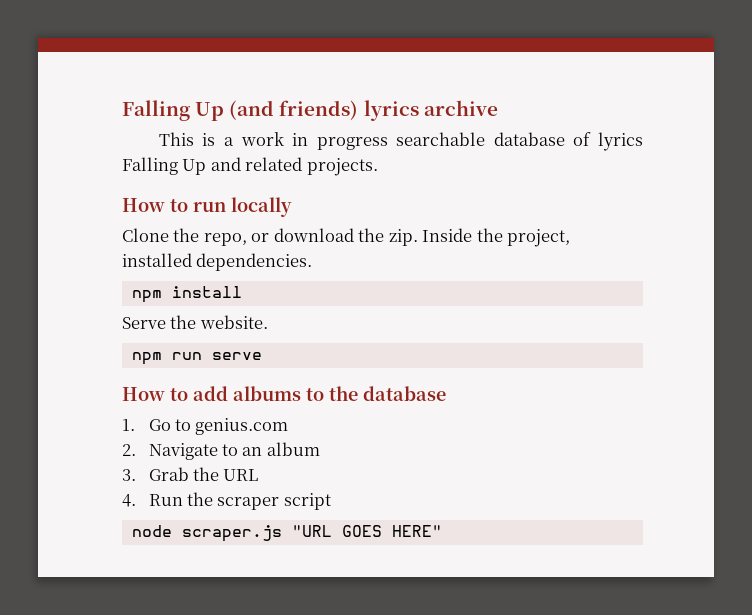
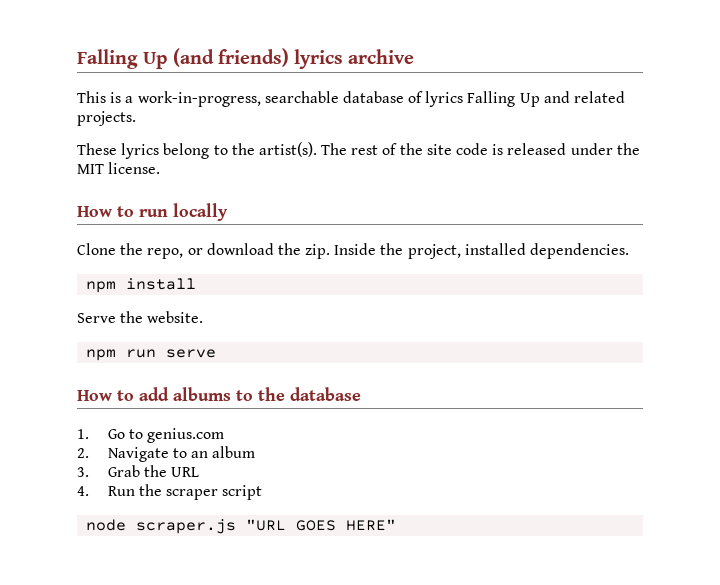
- This is a work in progress searchable database of lyrics Falling Up and related projects.
+ This is a work-in-progress, searchable database of lyrics Falling Up and related projects.
+ These lyrics belong to the artist(s). The rest of the site code is released under the MIT license.

